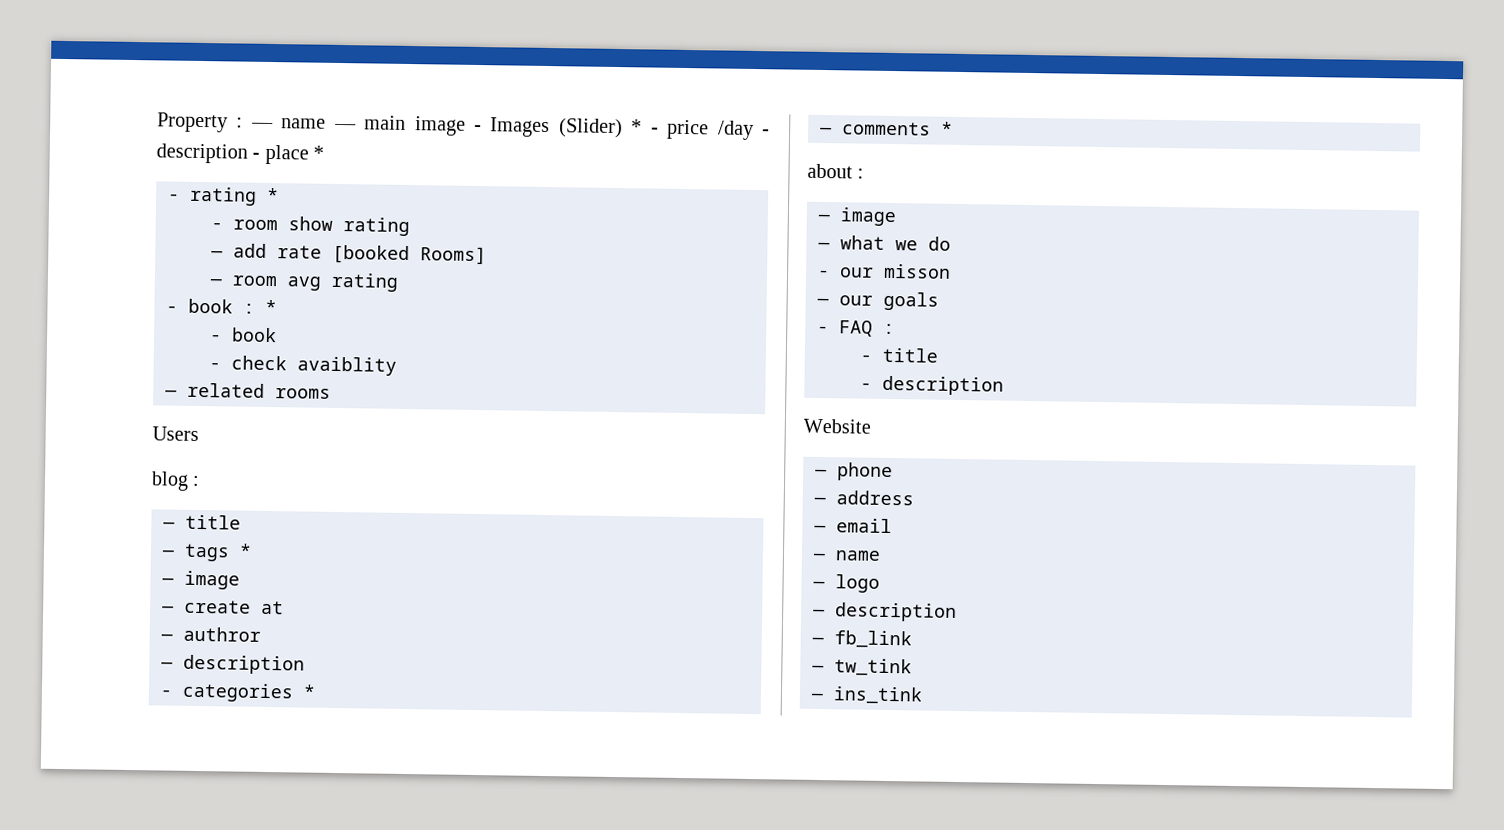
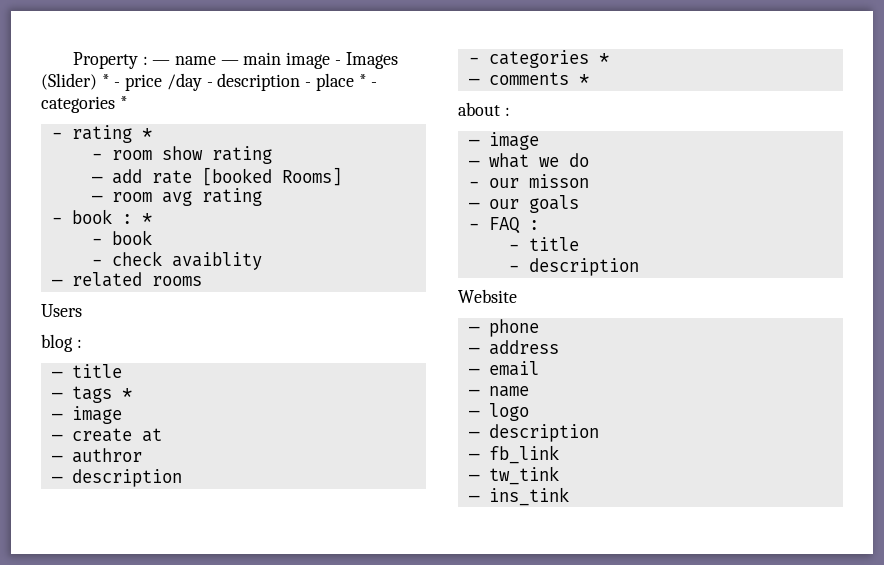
- Property : — name — main image - Images (Slider) * - price /day - description - place *
+ Property : — name — main image - Images (Slider) * - price /day - description - place * - categories *

